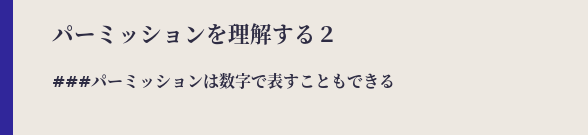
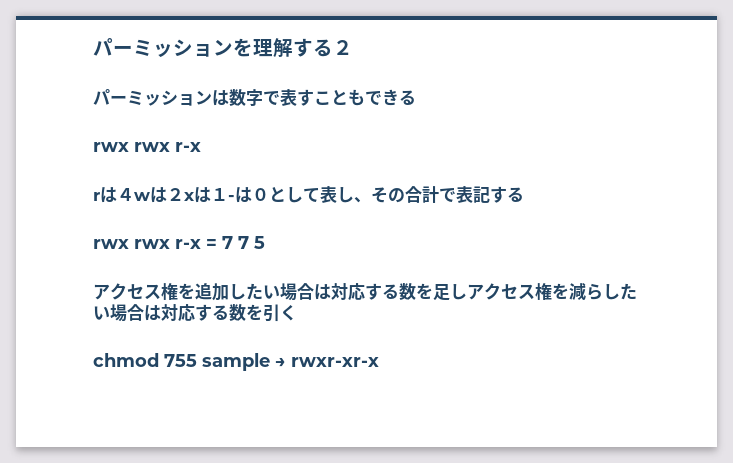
- ###パーミッションは数字で表すこともできる
+ パーミッションは数字で表すこともできる
+ rwx rwx r-x
+ rは４wは２xは１-は０として表し、その合計で表記する
+ rwx rwx r-x = 7 7 5
+ アクセス権を追加したい場合は対応する数を足しアクセス権を減らしたい場合は対応する数を引く
+ chmod 755 sample → rwxr-xr-x

